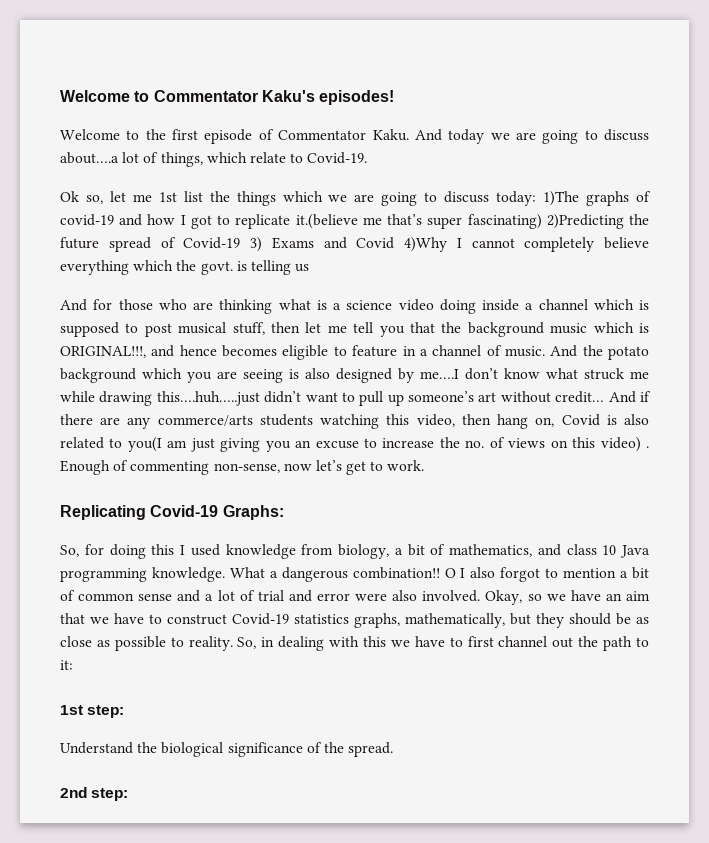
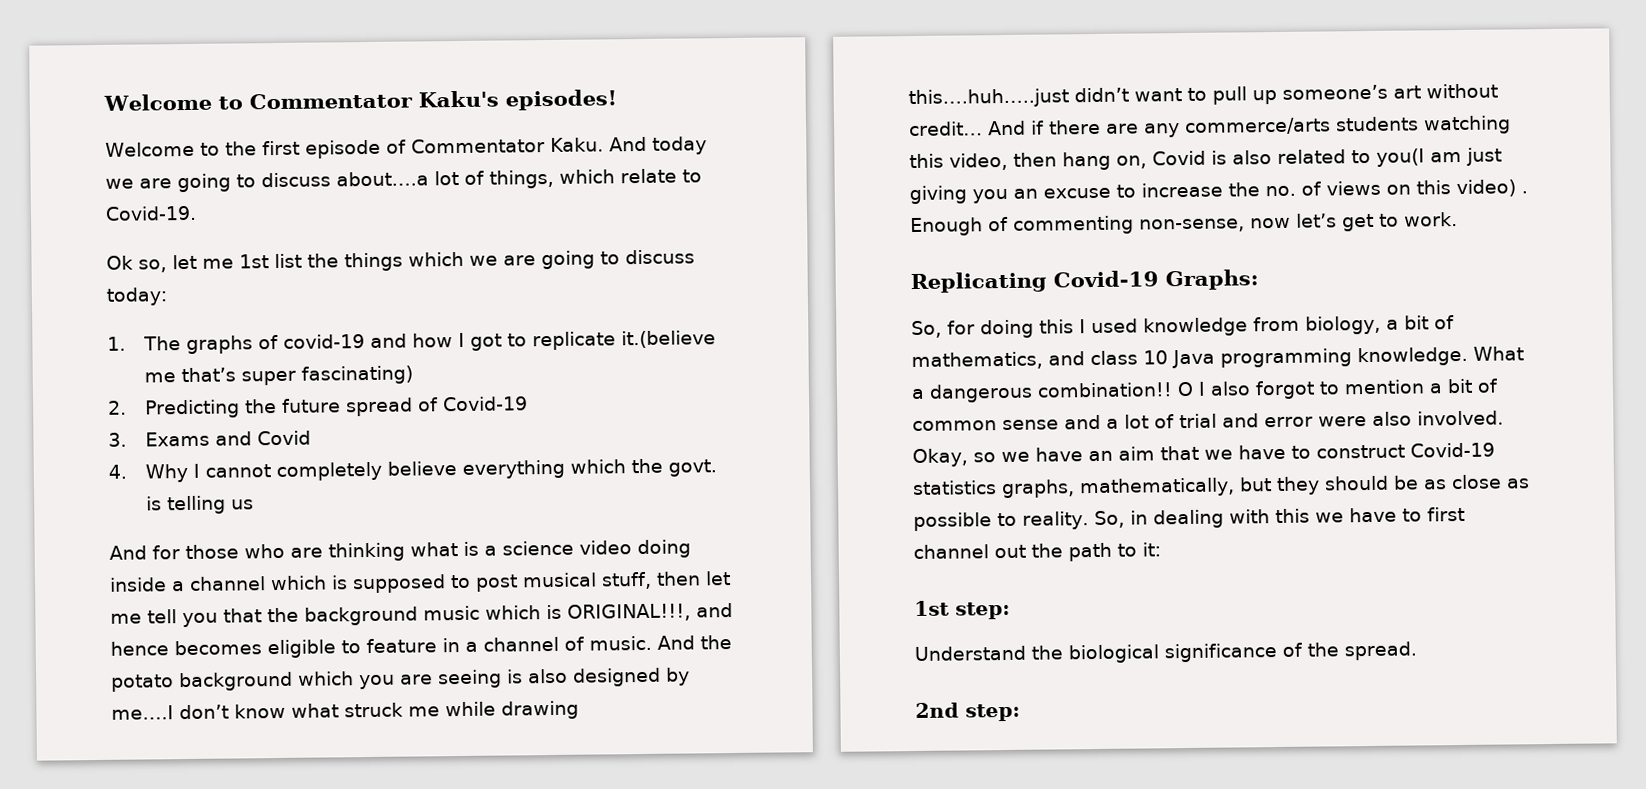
- Ok so, let me 1st list the things which we are going to discuss today: 1)The graphs of covid-19 and how I got to replicate it.(believe me that’s super fascinating) 2)Predicting the future spread of Covid-19 3) Exams and Covid 4)Why I cannot completely believe everything which the govt. is telling us
+ Ok so, let me 1st list the things which we are going to discuss today:
+ 1. The graphs of covid-19 and how I got to replicate it.(believe me that’s super fascinating)
+ 2. Predicting the future spread of Covid-19
+ 3. Exams and Covid
+ 4. Why I cannot completely believe everything which the govt. is telling us

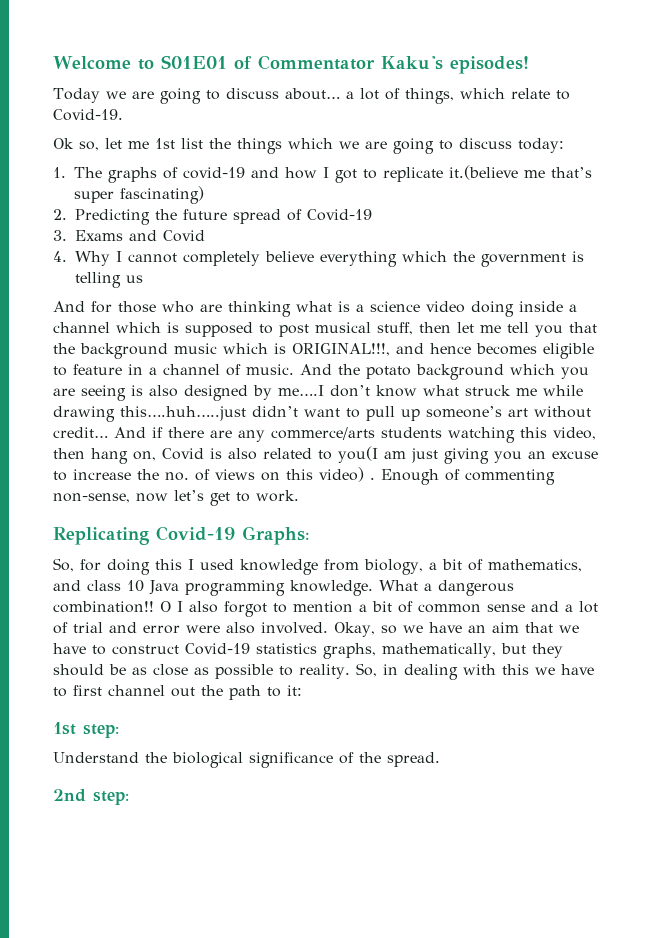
- Welcome to Commentator Kaku's episodes!
+ Welcome to S01E01 of Commentator Kaku's episodes!
- Welcome to the first episode of Commentator Kaku. And today we are going to discuss about….a lot of things, which relate to Covid-19.
+ Today we are going to discuss about… a lot of things, which relate to Covid-19.
- 4. Why I cannot completely believe everything which the govt. is telling us
+ 4. Why I cannot completely believe everything which the government is telling us

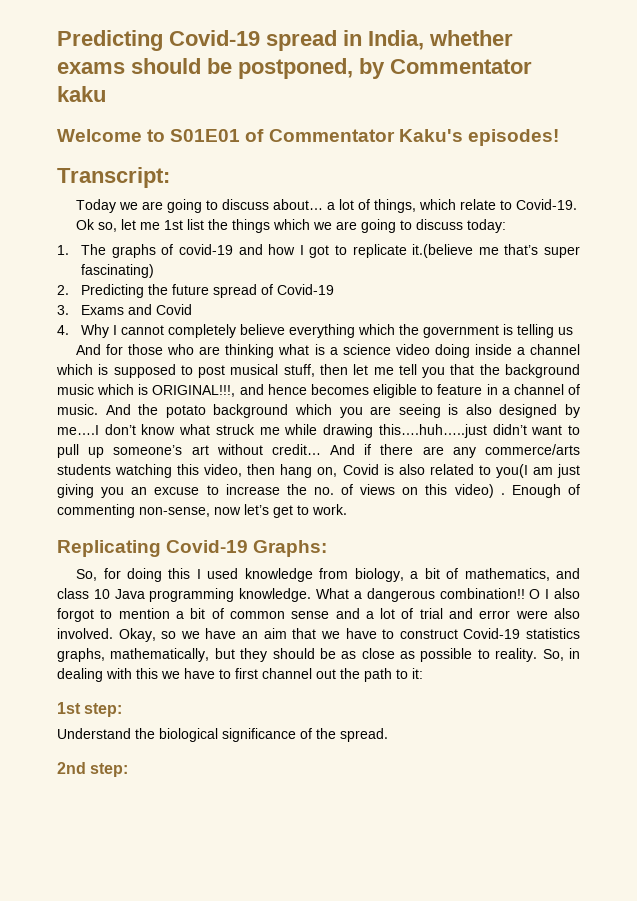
+ Predicting Covid-19 spread in India, whether exams should be postponed, by Commentator kaku
+ Transcript:

